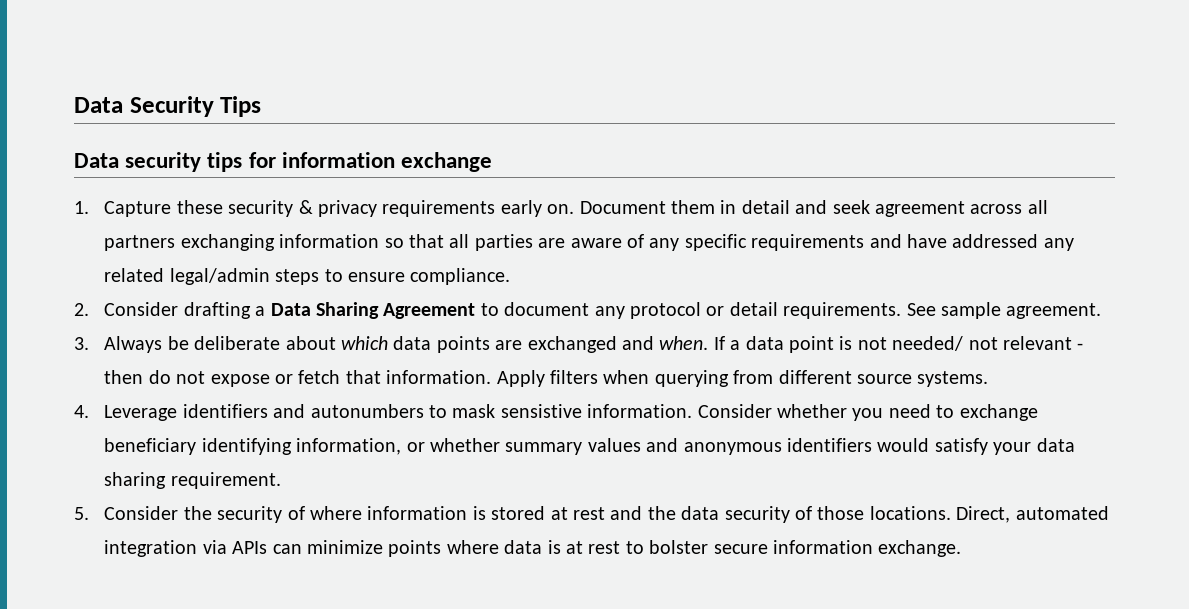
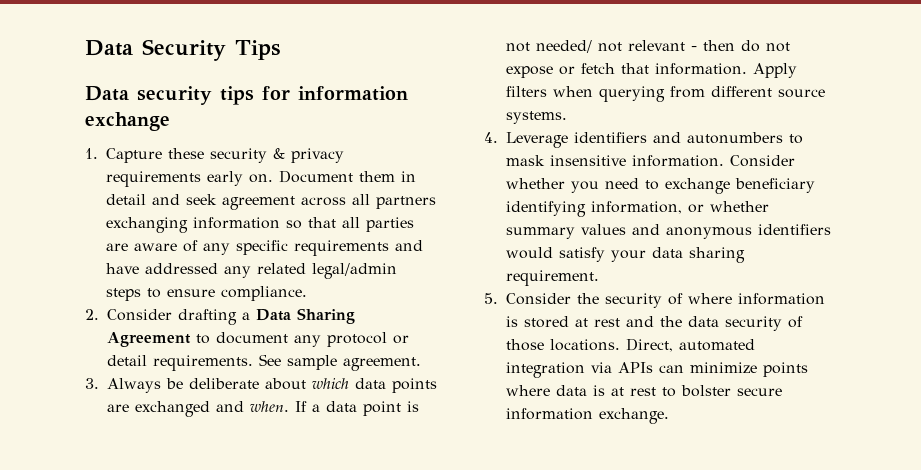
- 4. Leverage identifiers and autonumbers to mask sensistive information.
+ 4. Leverage identifiers and autonumbers to mask insensitive information.

